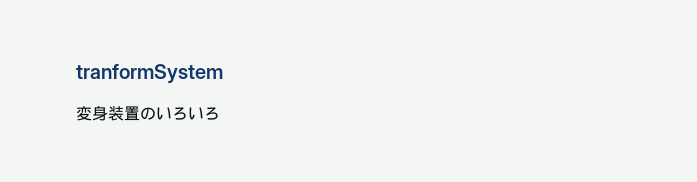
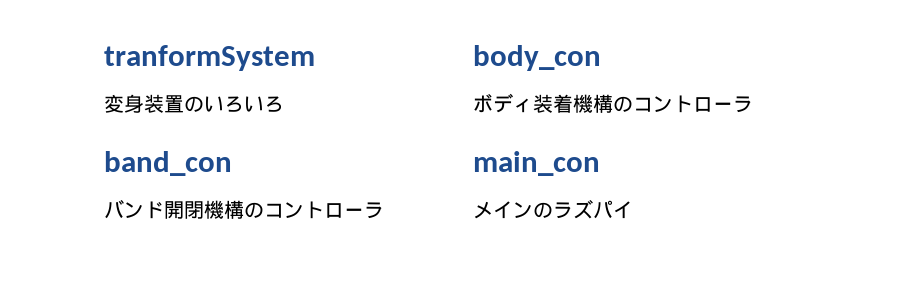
+ band_con
+ バンド開閉機構のコントローラ
+ body_con
+ ボディ装着機構のコントローラ
+ main_con
+ メインのラズパイ

